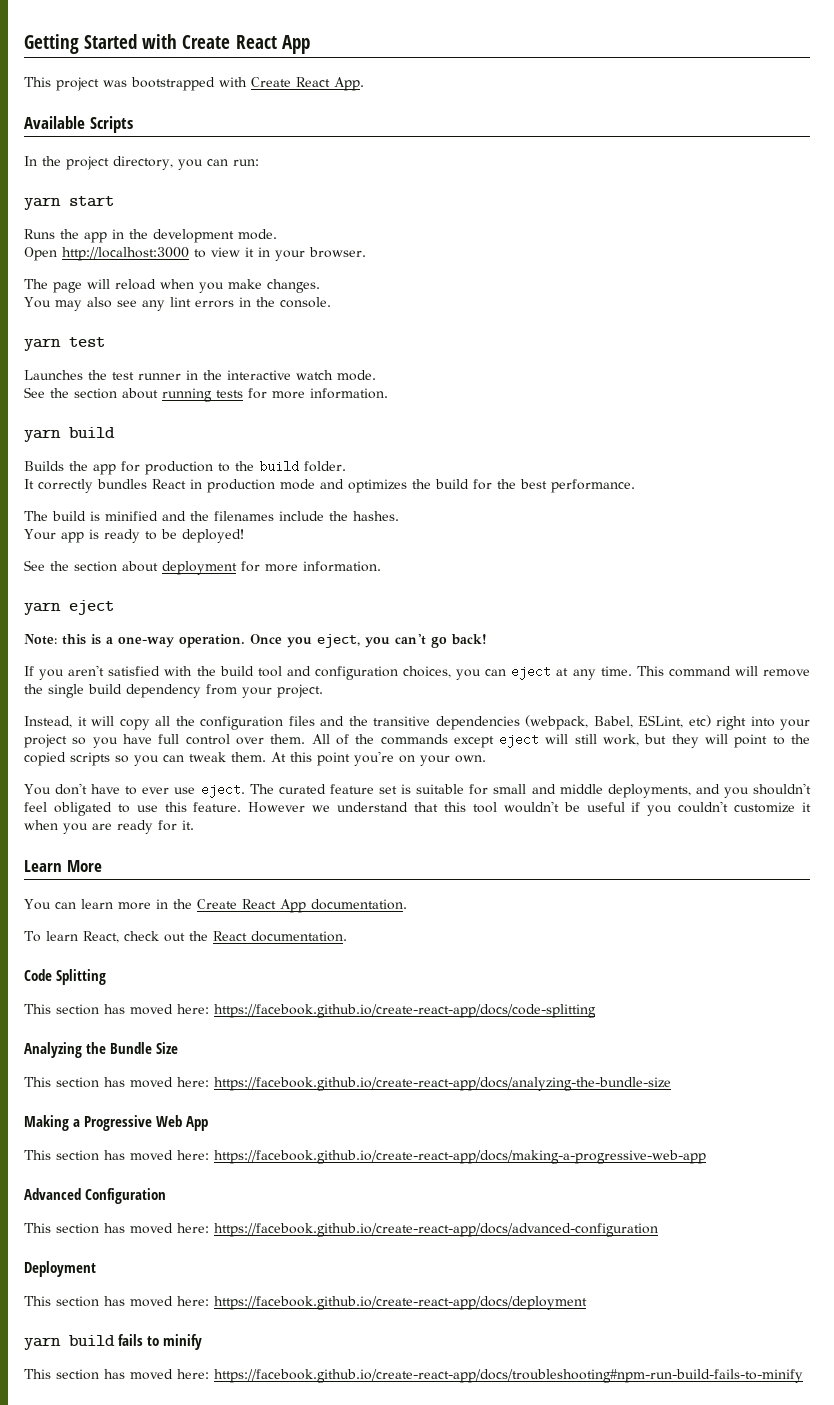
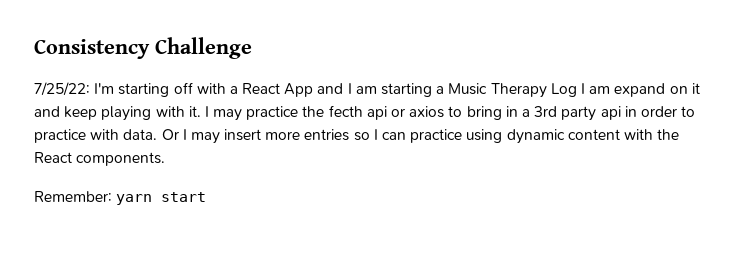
- Getting Started with Create React App
- This project was bootstrapped with Create React App.
- Available Scripts
- In the project directory, you can run:
- yarn start
- Runs the app in the development mode.
- Open http://localhost:3000 to view it in your browser.
- The page will reload when you make changes.
- You may also see any lint errors in the console.
- yarn test
- Launches the test runner in the interactive watch mode.
- See the section about running tests for more information.
- yarn build
- Builds the app for production to the build folder.
- It correctly bundles React in production mode and optimizes the build for the best performance.
- The build is minified and the filenames include the hashes.
- Your app is ready to be deployed!
- See the section about deployment for more information.
- yarn eject
- Note: this is a one-way operation. Once you eject, you can't go back!
- If you aren't satisfied with the build tool and configuration choices, you can eject at any time. This command will remove the single build dependency from your project.
- Instead, it will copy all the configuration files and the transitive dependencies (webpack, Babel, ESLint, etc) right into your project so you have full control over them. All of the commands except eject will still work, but they will point to the copied scripts so you can tweak them. At this point you're on your own.
- You don't have to ever use eject. The curated feature set is suitable for small and middle deployments, and you shouldn't feel obligated to use this feature. However we understand that this tool wouldn't be useful if you couldn't customize it when you are ready for it.
- Learn More
- You can learn more in the Create React App documentation.
- To learn React, check out the React documentation.
- Code Splitting
- This section has moved here: https://facebook.github.io/create-react-app/docs/code-splitting
- Analyzing the Bundle Size
- This section has moved here: https://facebook.github.io/create-react-app/docs/analyzing-the-bundle-size
- Making a Progressive Web App
- This section has moved here: https://facebook.github.io/create-react-app/docs/making-a-progressive-web-app
- Advanced Configuration
- This section has moved here: https://facebook.github.io/create-react-app/docs/advanced-configuration
- Deployment
- This section has moved here: https://facebook.github.io/create-react-app/docs/deployment
- yarn build fails to minify
- This section has moved here: https://facebook.github.io/create-react-app/docs/troubleshooting#npm-run-build-fails-to-minify
+ Consistency Challenge
+ 7/25/22: I'm starting off with a React App and I am starting a Music Therapy Log I am expand on it and keep playing with it. I may practice the fecth api or axios to bring in a 3rd party api in order to practice with data. Or I may insert more entries so I can practice using dynamic content with the React components.
+ Remember: yarn start

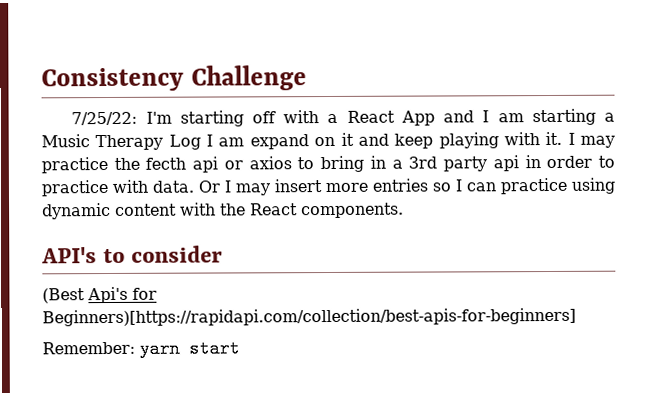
+ API's to consider
+ (Best Api's for Beginners)[https://rapidapi.com/collection/best-apis-for-beginners]

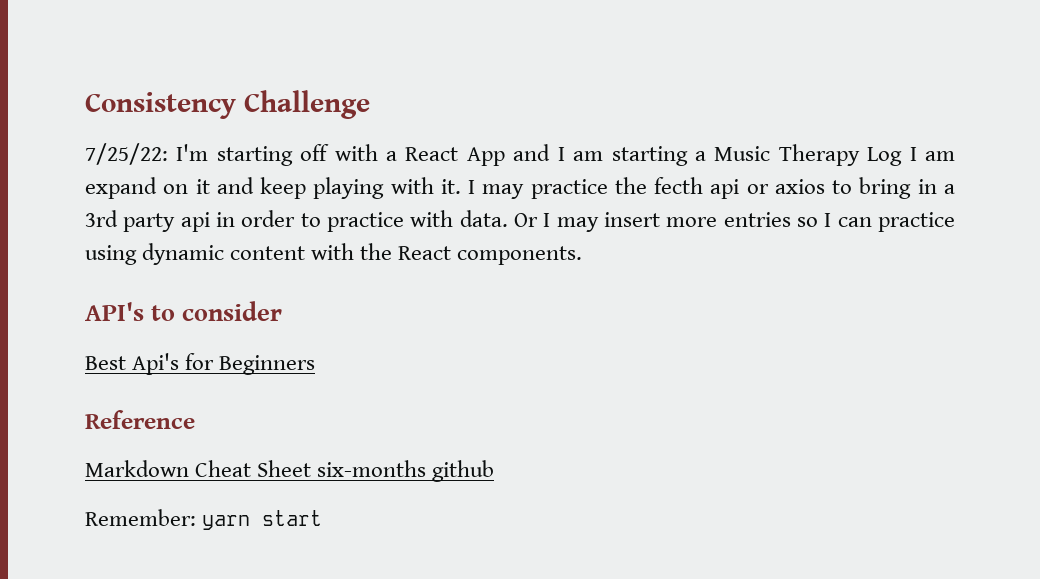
- (Best Api's for Beginners)[https://rapidapi.com/collection/best-apis-for-beginners]
+ Best Api's for Beginners
+ Reference
+ Markdown Cheat Sheet six-months github

